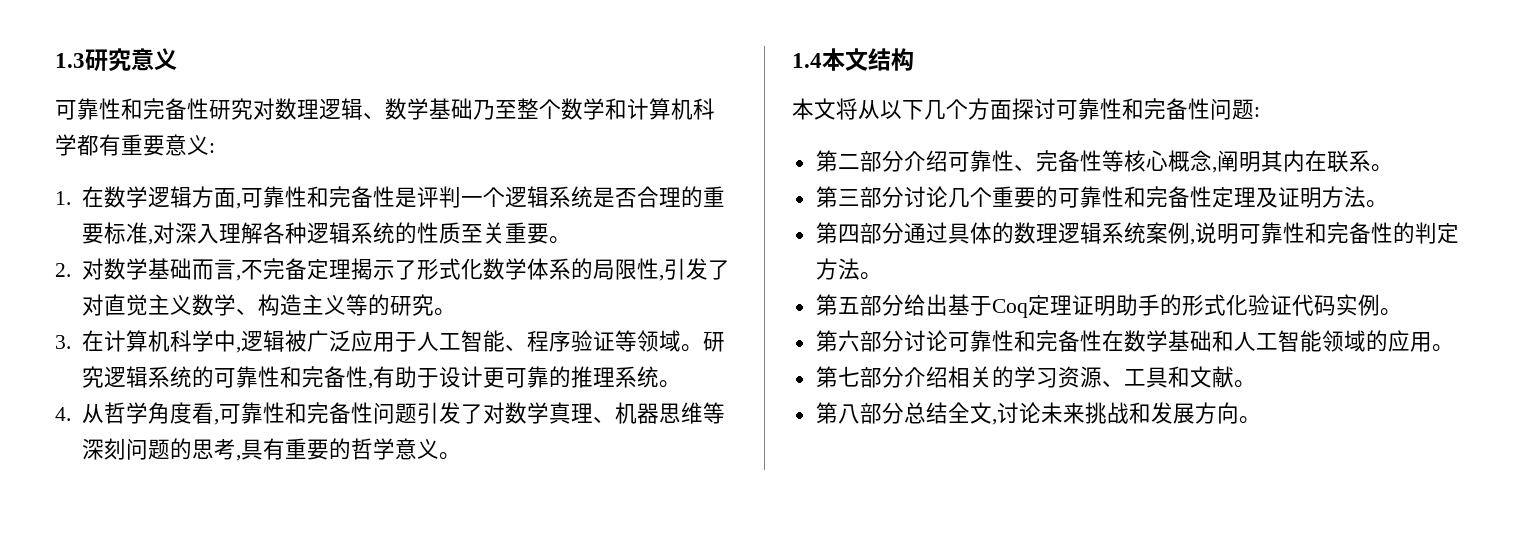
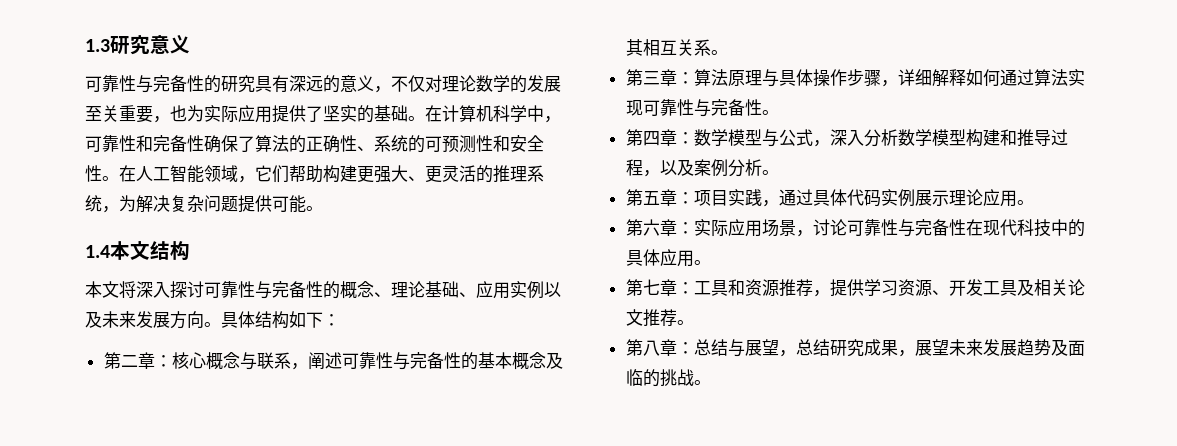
- 可靠性和完备性研究对数理逻辑、数学基础乃至整个数学和计算机科学都有重要意义:
- 1.在数学逻辑方面,可靠性和完备性是评判一个逻辑系统是否合理的重要标准,对深入理解各种逻辑系统的性质至关重要。
- 2.对数学基础而言,不完备定理揭示了形式化数学体系的局限性,引发了对直觉主义数学、构造主义等的研究。
- 3.在计算机科学中,逻辑被广泛应用于人工智能、程序验证等领域。研究逻辑系统的可靠性和完备性,有助于设计更可靠的推理系统。
- 4.从哲学角度看,可靠性和完备性问题引发了对数学真理、机器思维等深刻问题的思考,具有重要的哲学意义。
+ 可靠性与完备性的研究具有深远的意义，不仅对理论数学的发展至关重要，也为实际应用提供了坚实的基础。在计算机科学中，可靠性和完备性确保了算法的正确性、系统的可预测性和安全性。在人工智能领域，它们帮助构建更强大、更灵活的推理系统，为解决复杂问题提供可能。
- 本文将从以下几个方面探讨可靠性和完备性问题:
- 第二部分介绍可靠性、完备性等核心概念,阐明其内在联系。
- 第三部分讨论几个重要的可靠性和完备性定理及证明方法。
- 第四部分通过具体的数理逻辑系统案例,说明可靠性和完备性的判定方法。
- 第五部分给出基于Coq定理证明助手的形式化验证代码实例。
- 第六部分讨论可靠性和完备性在数学基础和人工智能领域的应用。
- 第七部分介绍相关的学习资源、工具和文献。
- 第八部分总结全文,讨论未来挑战和发展方向。
+ 本文将深入探讨可靠性与完备性的概念、理论基础、应用实例以及未来发展方向。具体结构如下：
+ 第二章：核心概念与联系，阐述可靠性与完备性的基本概念及其相互关系。
+ 第三章：算法原理与具体操作步骤，详细解释如何通过算法实现可靠性与完备性。
+ 第四章：数学模型与公式，深入分析数学模型构建和推导过程，以及案例分析。
+ 第五章：项目实践，通过具体代码实例展示理论应用。
+ 第六章：实际应用场景，讨论可靠性与完备性在现代科技中的具体应用。
+ 第七章：工具和资源推荐，提供学习资源、开发工具及相关论文推荐。
+ 第八章：总结与展望，总结研究成果，展望未来发展趋势及面临的挑战。

